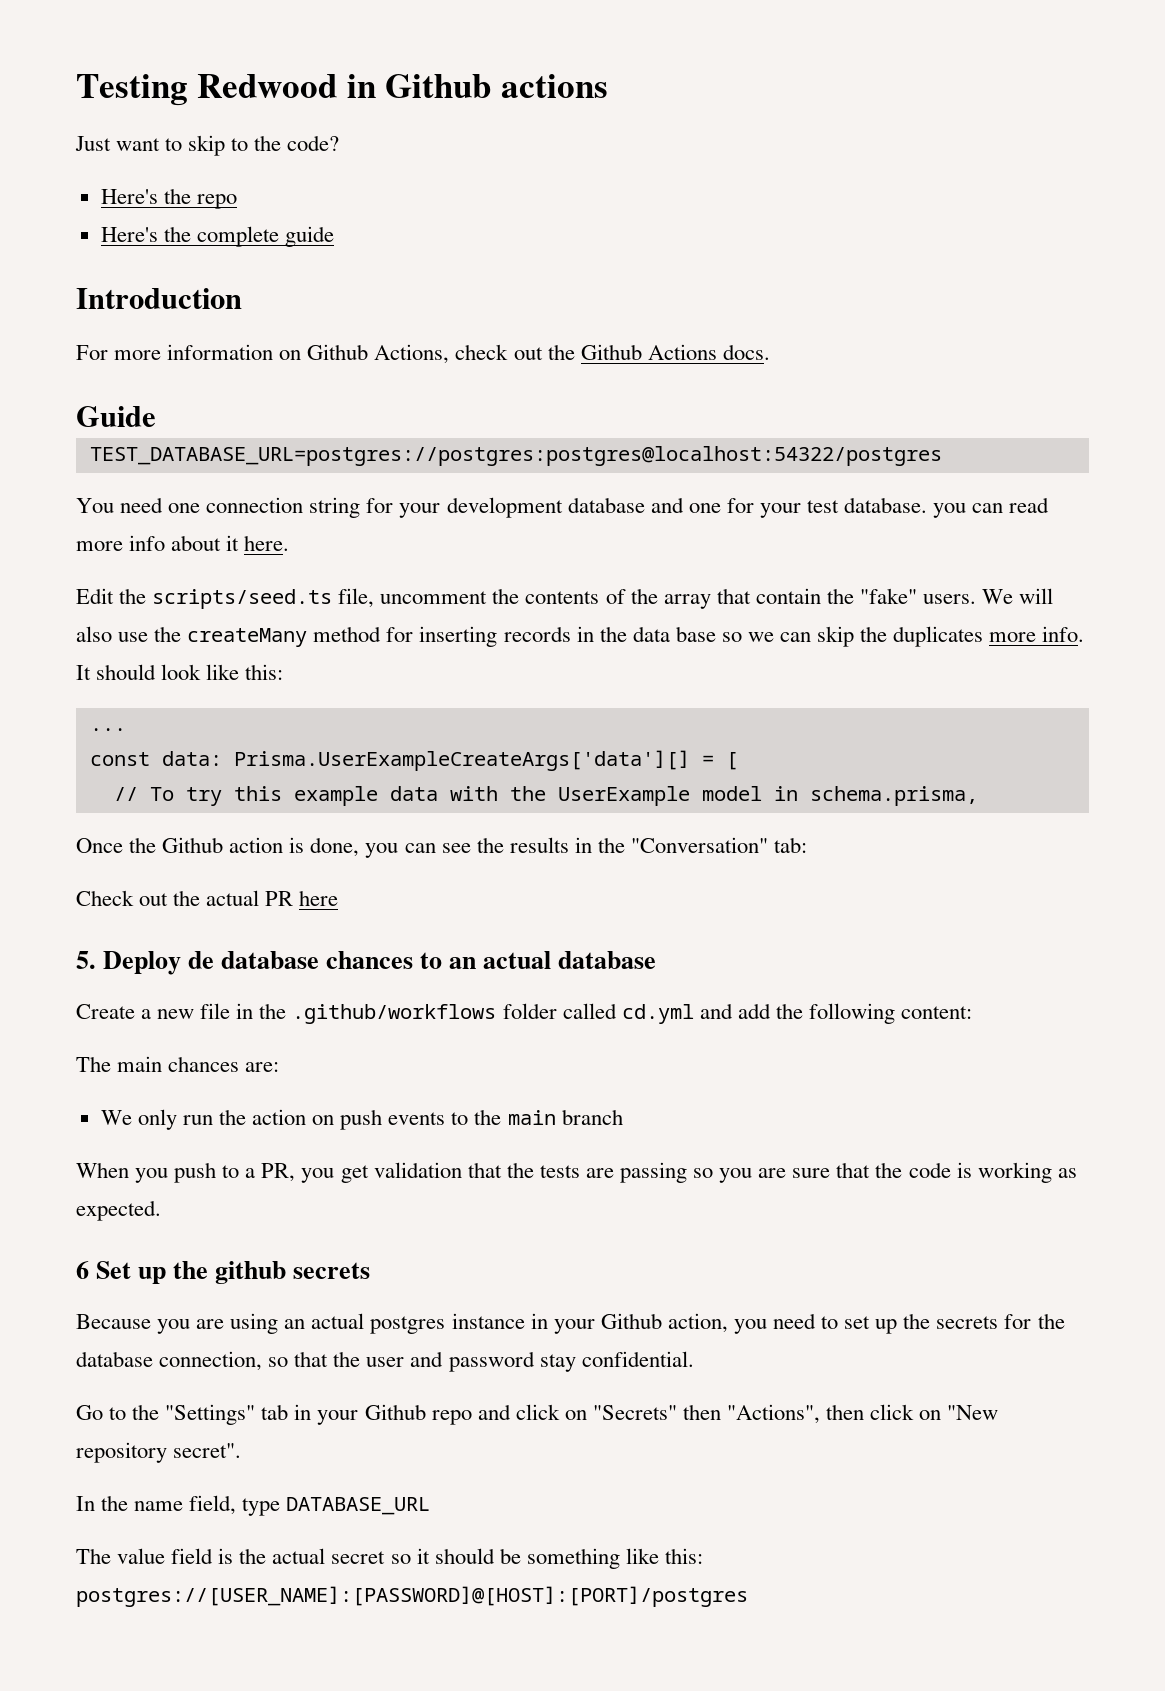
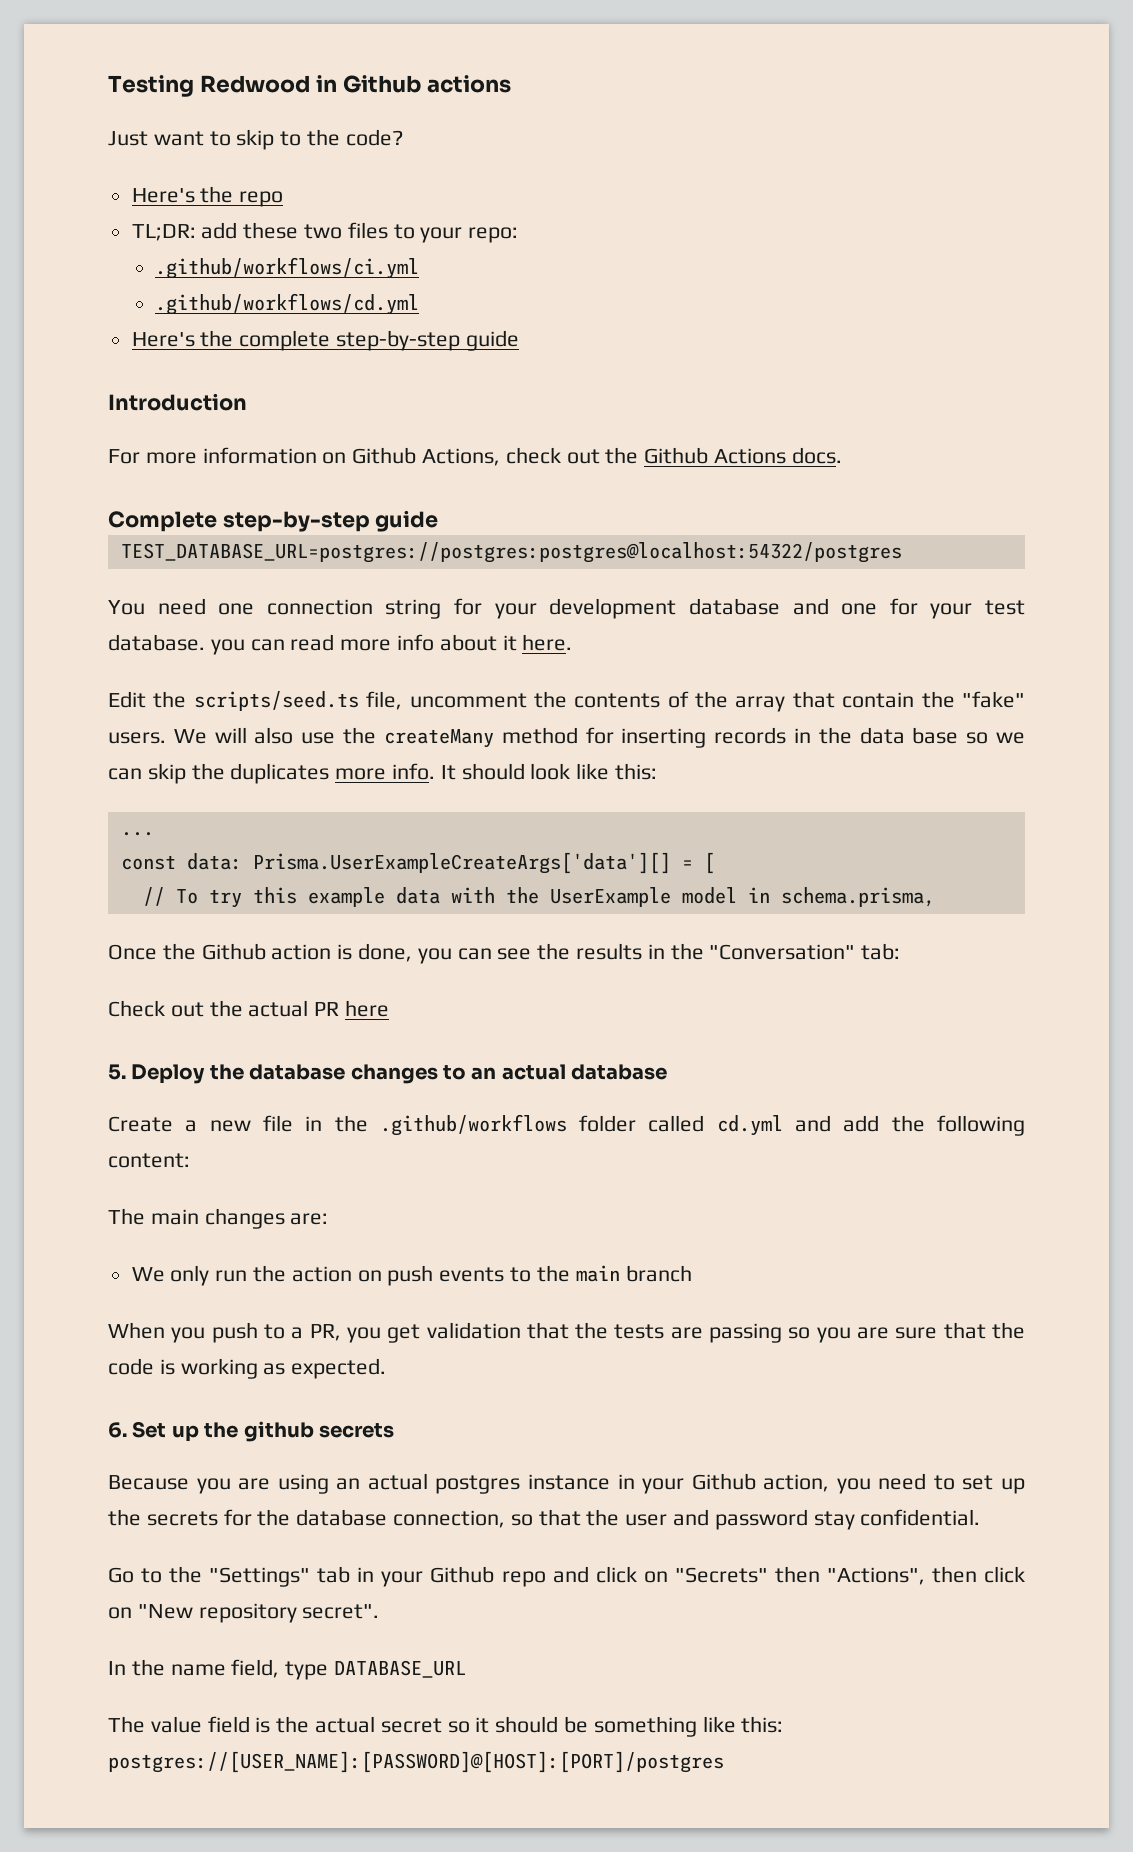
+ TL;DR: add these two files to your repo:
+ .github/workflows/ci.yml
+ .github/workflows/cd.yml
- Here's the complete guide
+ Here's the complete step-by-step guide
- Guide
+ Complete step-by-step guide
- 5. Deploy de database chances to an actual database
+ 5. Deploy the database changes to an actual database
- The main chances are:
+ The main changes are:
- 6 Set up the github secrets
+ 6. Set up the github secrets

